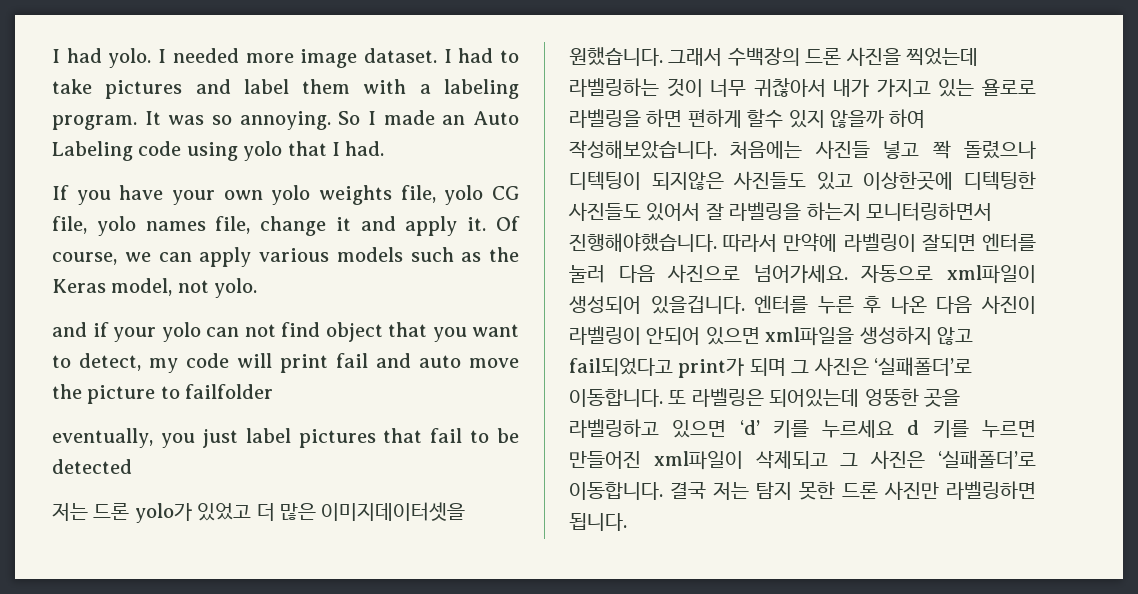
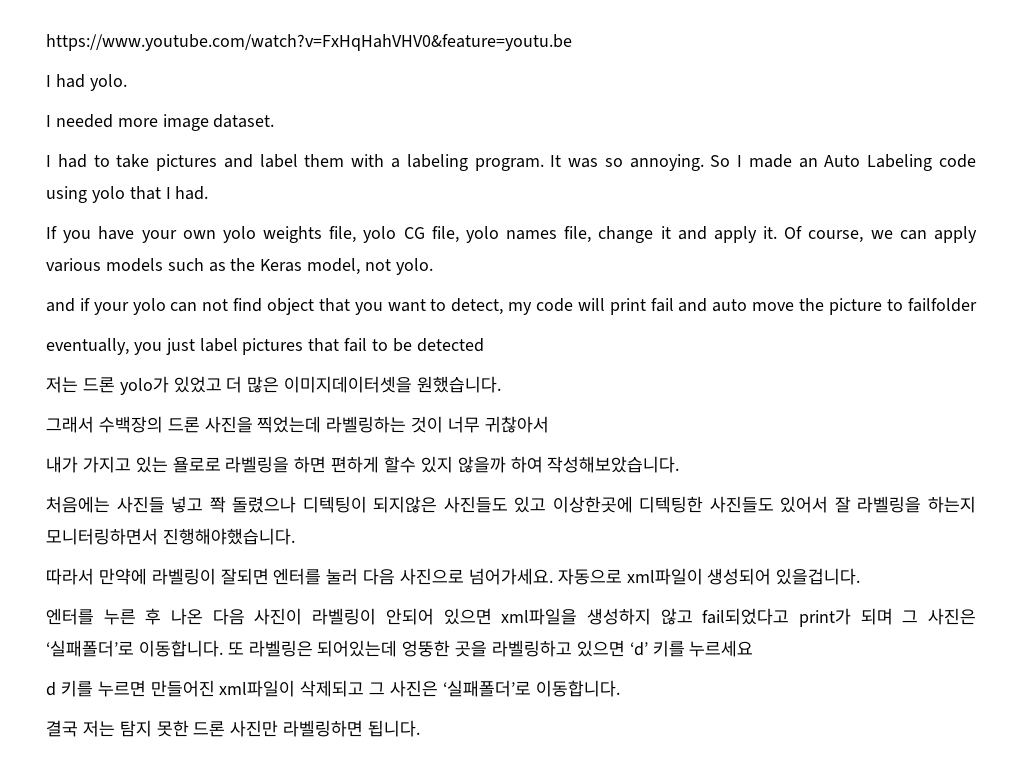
+ https://www.youtube.com/watch?v=FxHqHahVHV0&feature=youtu.be
- I had yolo. I needed more image dataset. I had to take pictures and label them with a labeling program.
+ I had yolo.
+ I needed more image dataset.
+ I had to take pictures and label them with a labeling program.
- 저는 드론 yolo가 있었고 더 많은 이미지데이터셋을 원했습니다. 그래서 수백장의 드론 사진을 찍었는데 라벨링하는 것이 너무 귀찮아서 내가 가지고 있는 욜로로 라벨링을 하면 편하게 할수 있지 않을까 하여 작성해보았습니다. 처음에는 사진들 넣고 쫙 돌렸으나 디텍팅이 되지않은 사진들도 있고 이상한곳에 디텍팅한 사진들도 있어서 잘 라벨링을 하는지 모니터링하면서 진행해야했습니다. 따라서 만약에 라벨링이 잘되면 엔터를 눌러 다음 사진으로 넘어가세요.
+ 저는 드론 yolo가 있었고 더 많은 이미지데이터셋을 원했습니다.
+ 그래서 수백장의 드론 사진을 찍었는데 라벨링하는 것이 너무 귀찮아서
+ 내가 가지고 있는 욜로로 라벨링을 하면 편하게 할수 있지 않을까 하여 작성해보았습니다.
+ 처음에는 사진들 넣고 쫙 돌렸으나 디텍팅이 되지않은 사진들도 있고 이상한곳에 디텍팅한 사진들도 있어서 잘 라벨링을 하는지 모니터링하면서 진행해야했습니다.
+ 따라서 만약에 라벨링이 잘되면 엔터를 눌러 다음 사진으로 넘어가세요.
- 자동으로 xml파일이 생성되어 있을겁니다. 엔터를 누른 후 나온 다음 사진이 라벨링이 안되어 있으면 xml파일을 생성하지 않고 fail되었다고 print가 되며 그 사진은 ‘실패폴더’로 이동합니다.
+ 자동으로 xml파일이 생성되어 있을겁니다.
+ 엔터를 누른 후 나온 다음 사진이 라벨링이 안되어 있으면 xml파일을 생성하지 않고 fail되었다고 print가 되며 그 사진은 ‘실패폴더’로 이동합니다.
- 또 라벨링은 되어있는데 엉뚱한 곳을 라벨링하고 있으면 ‘d’ 키를 누르세요 d 키를 누르면 만들어진 xml파일이 삭제되고 그 사진은 ‘실패폴더’로 이동합니다. 결국 저는 탐지 못한 드론 사진만 라벨링하면 됩니다.
+ 또 라벨링은 되어있는데 엉뚱한 곳을 라벨링하고 있으면 ‘d’ 키를 누르세요
+ d 키를 누르면 만들어진 xml파일이 삭제되고 그 사진은 ‘실패폴더’로 이동합니다.
+ 결국 저는 탐지 못한 드론 사진만 라벨링하면 됩니다.

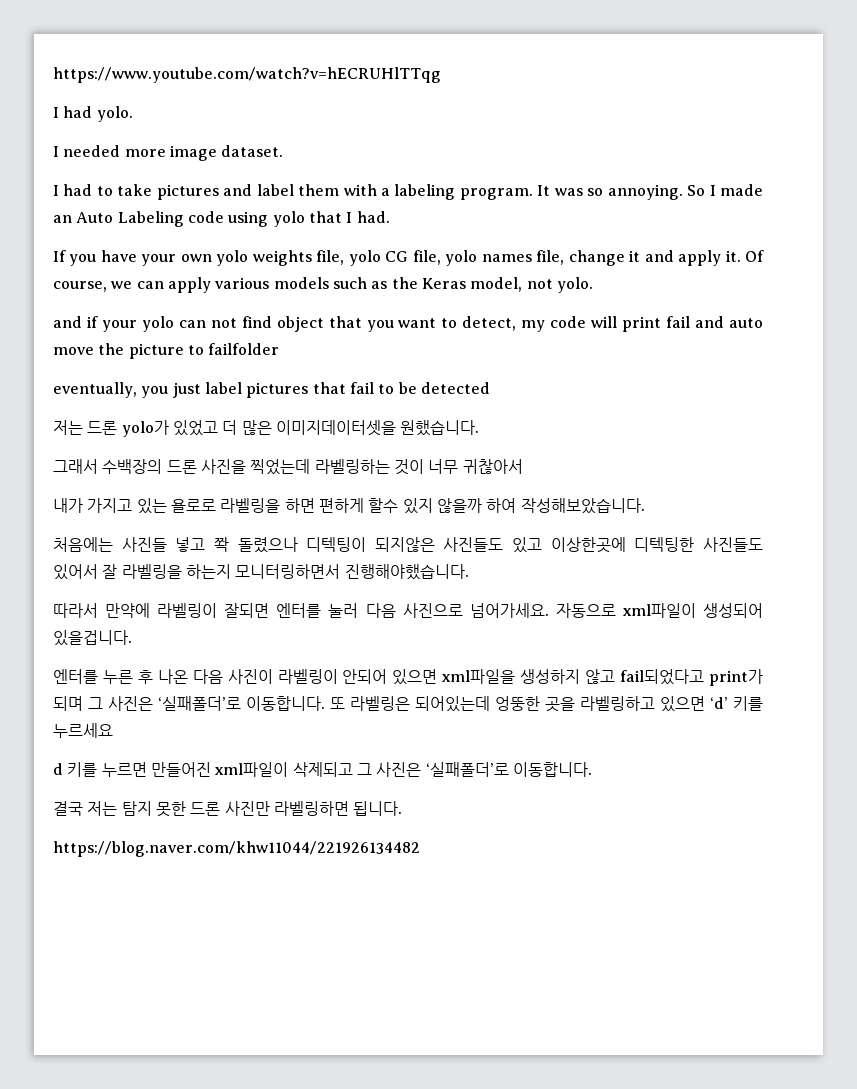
- https://www.youtube.com/watch?v=FxHqHahVHV0&feature=youtu.be
+ https://www.youtube.com/watch?v=hECRUHlTTqg
+ https://blog.naver.com/khw11044/221926134482

